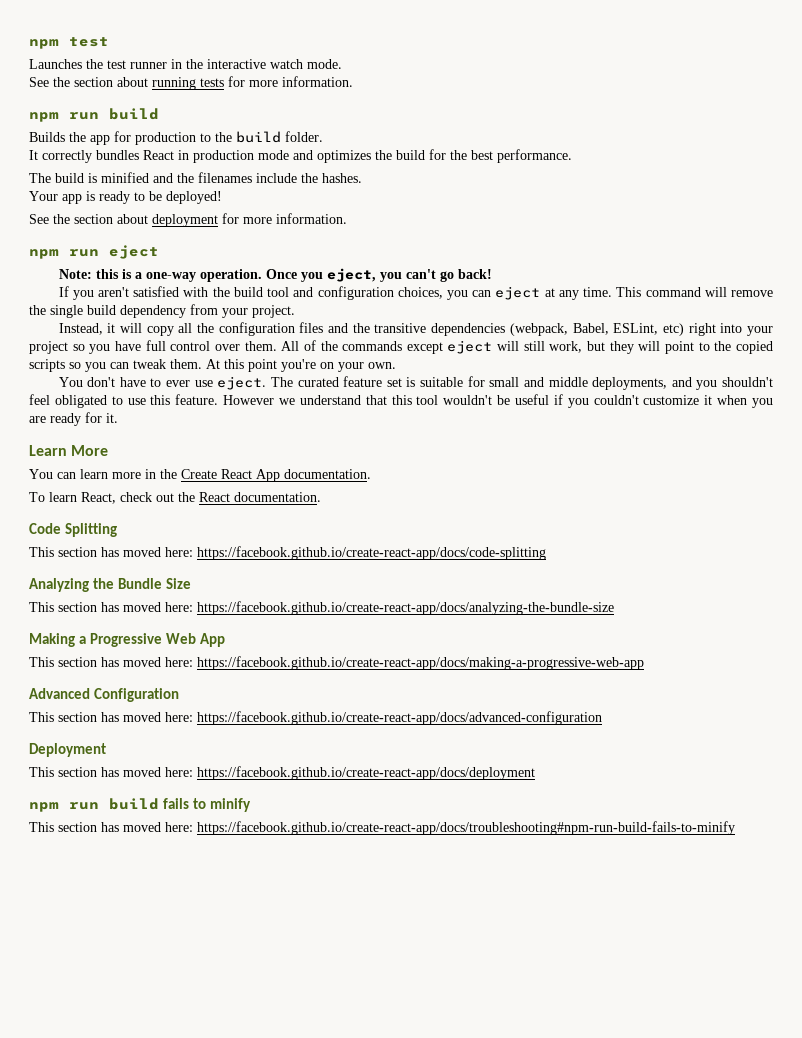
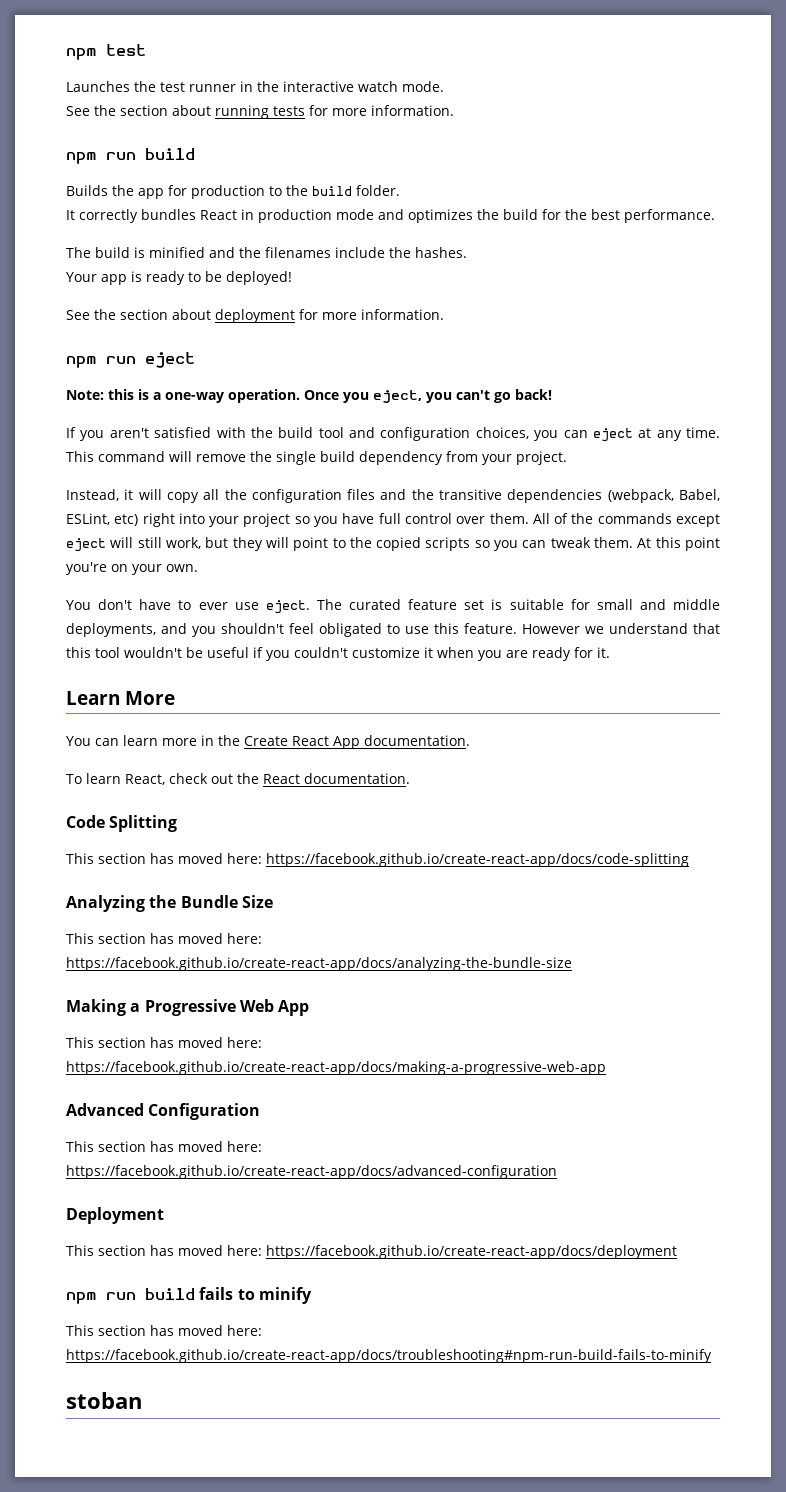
+ stoban

